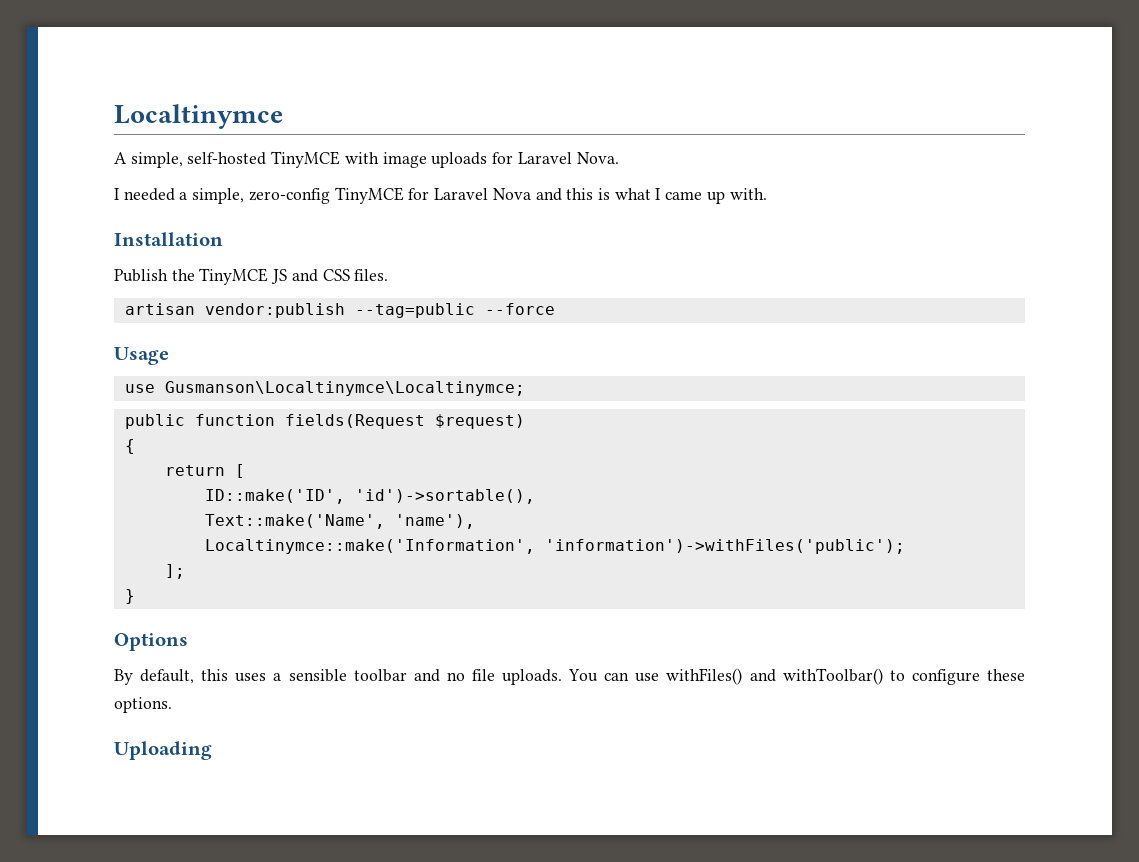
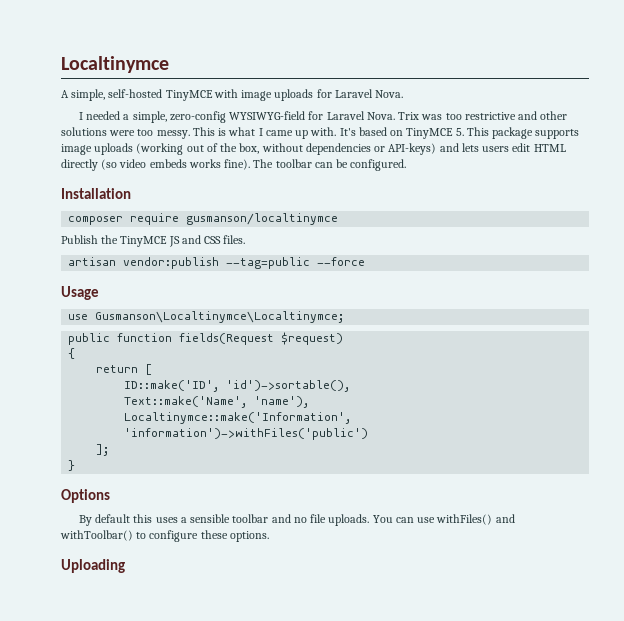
- I needed a simple, zero-config TinyMCE for Laravel Nova and this is what I came up with.
+ I needed a simple, zero-config WYSIWYG-field for Laravel Nova. Trix was too restrictive and other solutions were too messy. This is what I came up with. It's based on TinyMCE 5. This package supports image uploads (working out of the box, without dependencies or API-keys) and lets users edit HTML directly (so video embeds works fine). The toolbar can be configured.
  Installation
+ composer require gusmanson/localtinymce
- Localtinymce::make('Information', 'information')->withFiles('public');
+ Localtinymce::make('Information', 'information')->withFiles('public')
- By default, this uses a sensible toolbar and no file uploads.
+ By default this uses a sensible toolbar and no file uploads.

